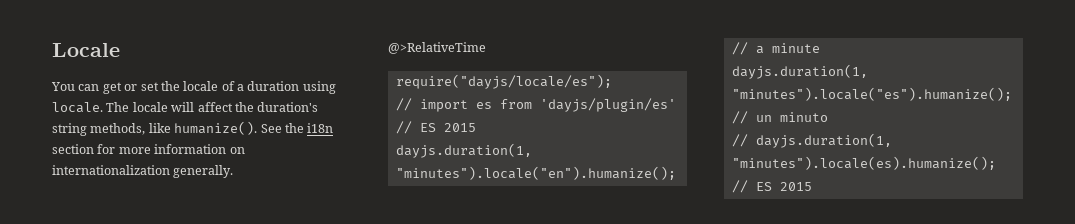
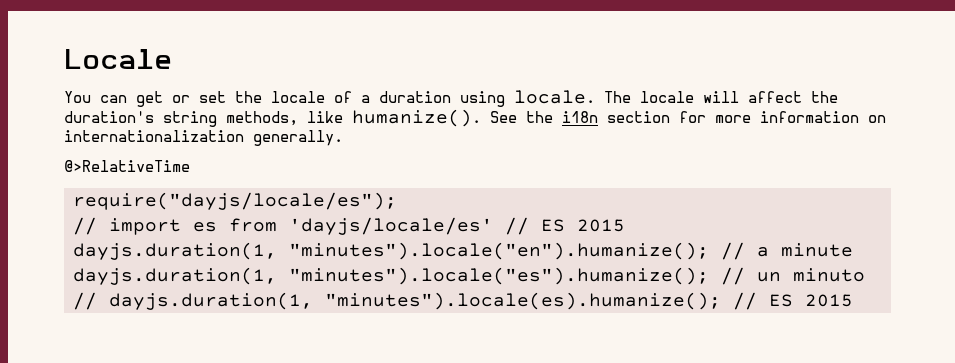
- // import es from 'dayjs/plugin/es' // ES 2015
+ // import es from 'dayjs/locale/es' // ES 2015

